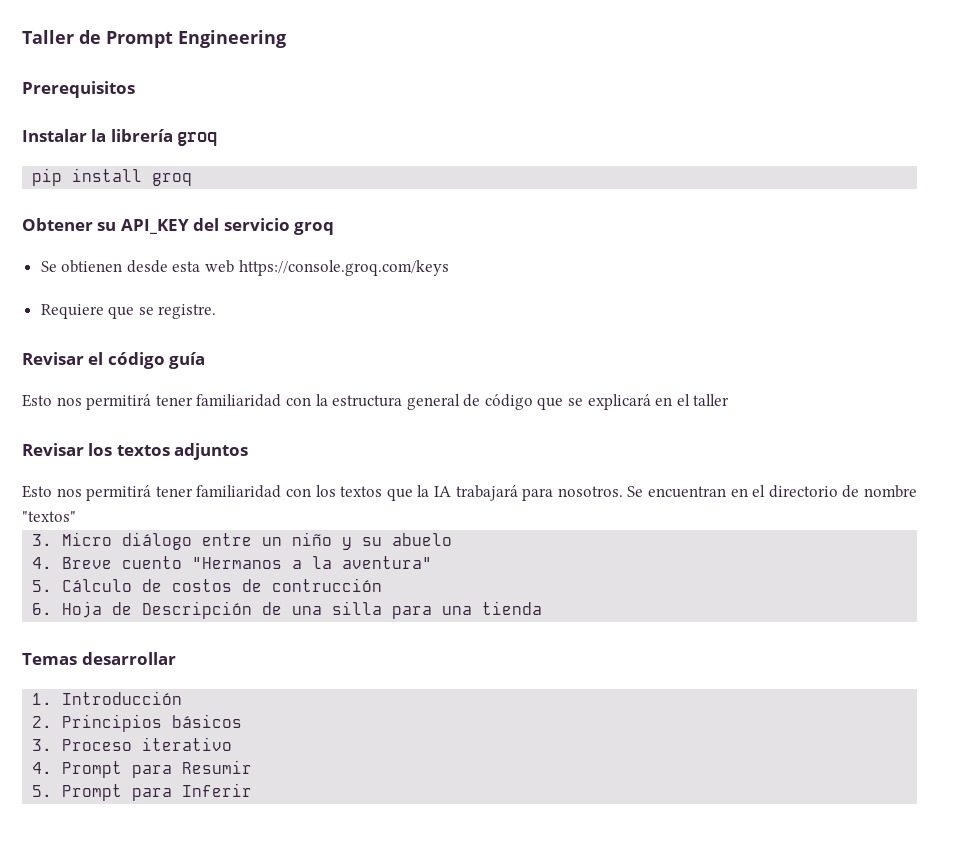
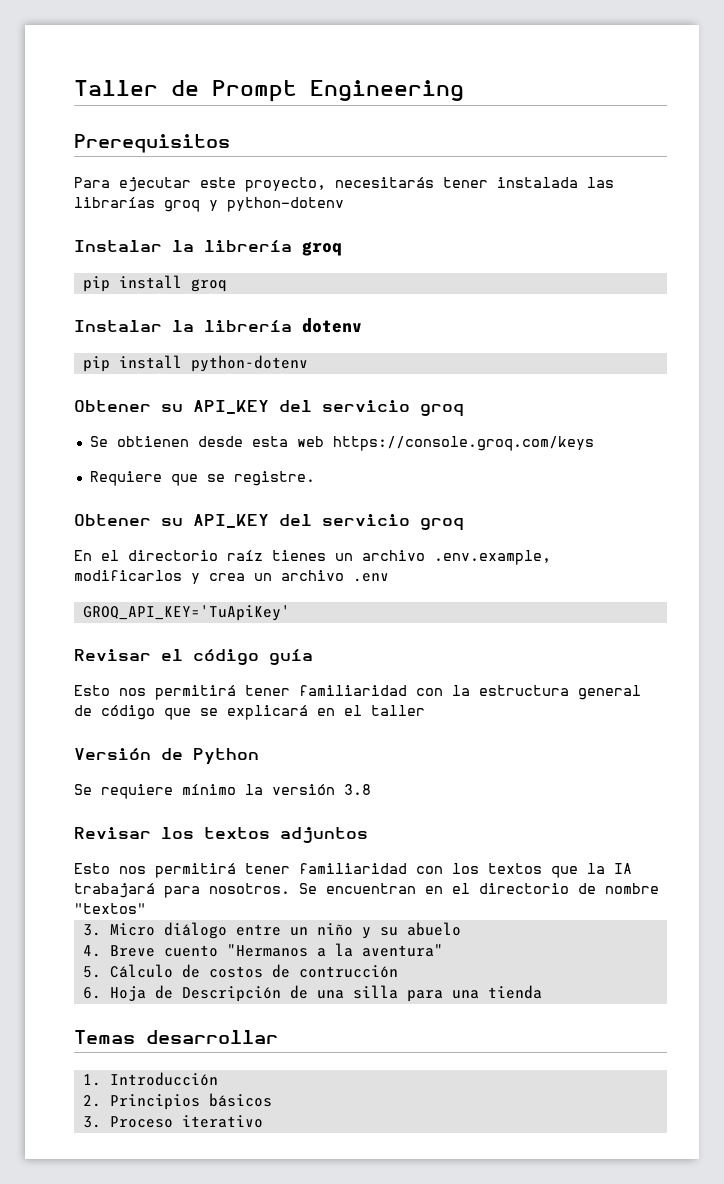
+ Para ejecutar este proyecto, necesitarás tener instalada las librarías groq y python-dotenv
+ Instalar la librería dotenv
+ pip install python-dotenv
  Requiere que se registre.
+ Obtener su API_KEY del servicio groq
+ En el directorio raíz tienes un archivo .env.example, modificarlos y crea un archivo .env
+ GROQ_API_KEY='TuApiKey'
+ Versión de Python
+ Se requiere mínimo la versión 3.8
- 4. Prompt para Resumir
- 5. Prompt para Inferir

